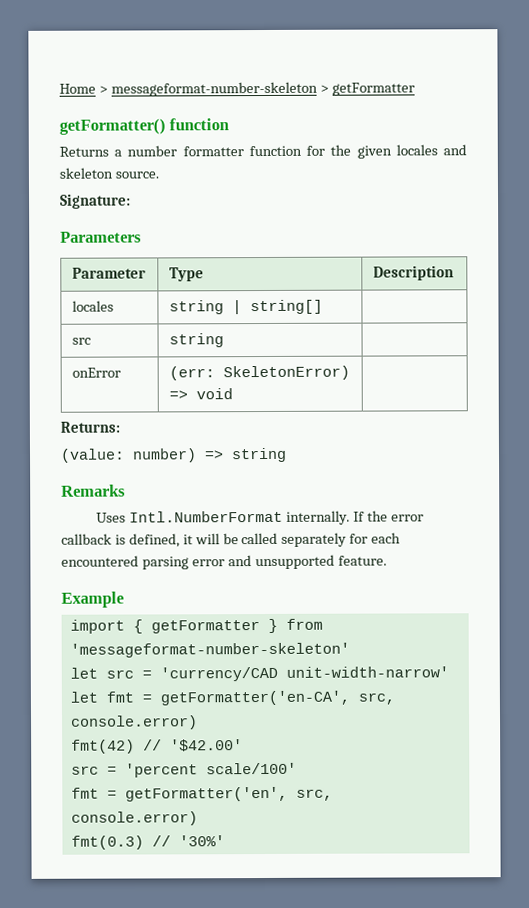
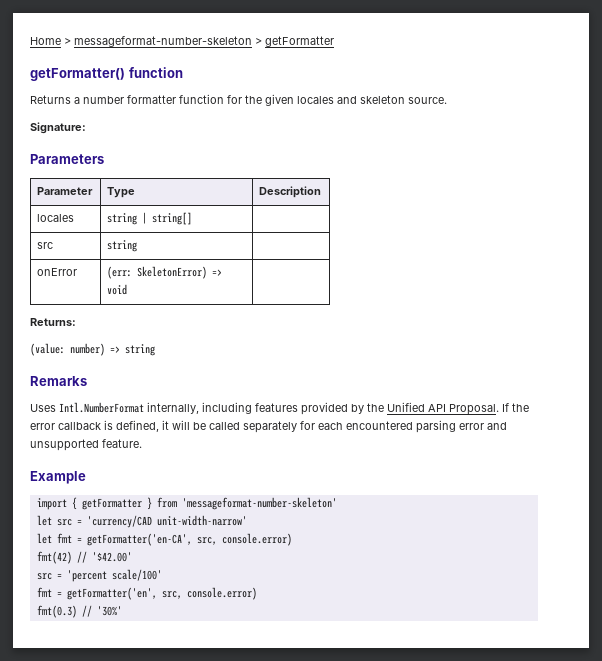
- Uses Intl.NumberFormat internally.
+ Uses Intl.NumberFormat internally, including features provided by the Unified API Proposal.

